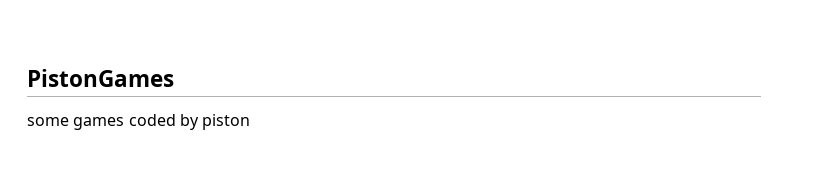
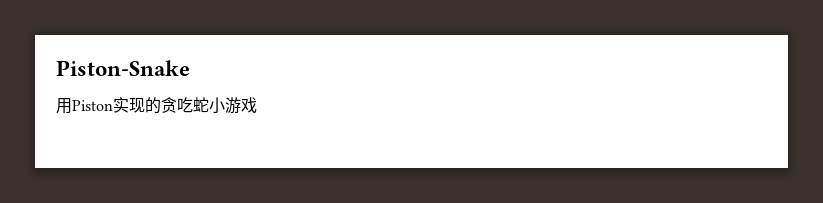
- PistonGames
- some games coded by piston
+ Piston-Snake
+ 用Piston实现的贪吃蛇小游戏

